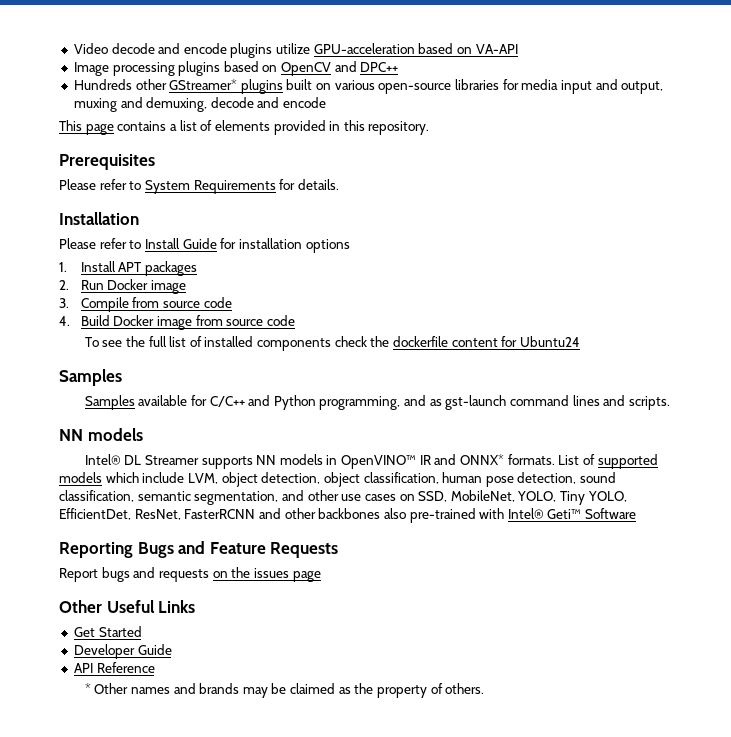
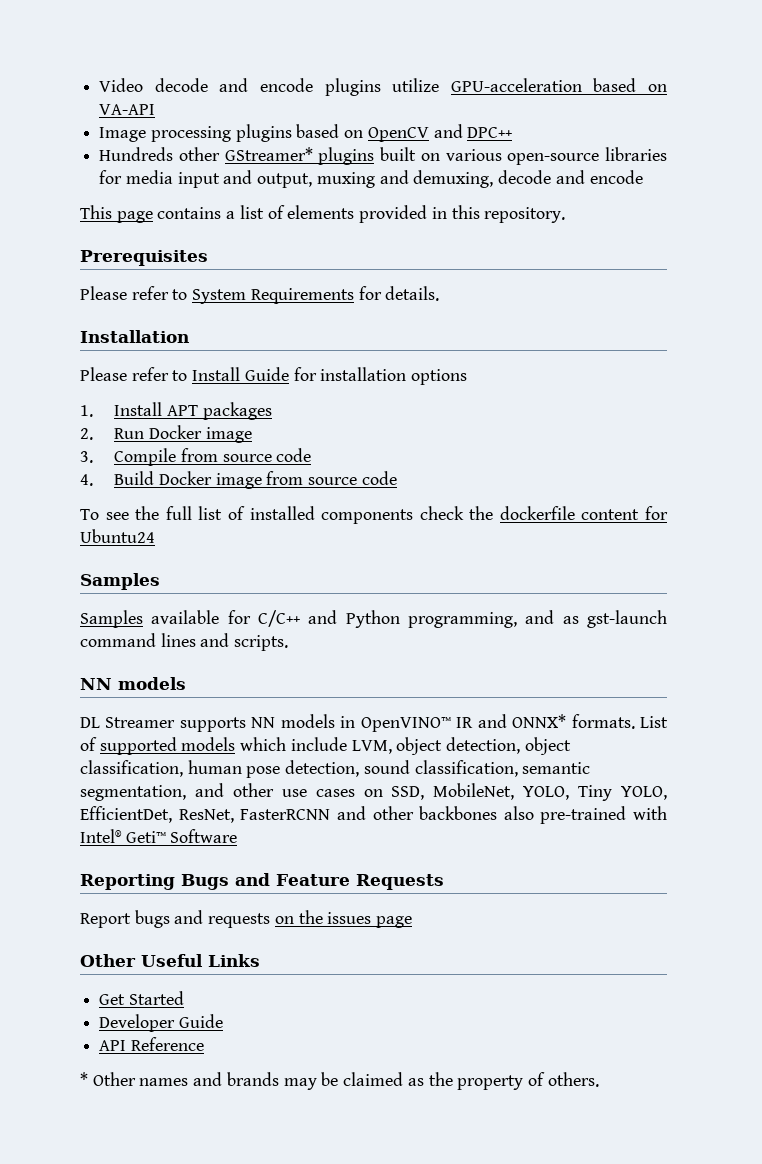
- Intel® DL Streamer supports NN models in OpenVINO™ IR and ONNX* formats.
+ DL Streamer supports NN models in OpenVINO™ IR and ONNX* formats.

